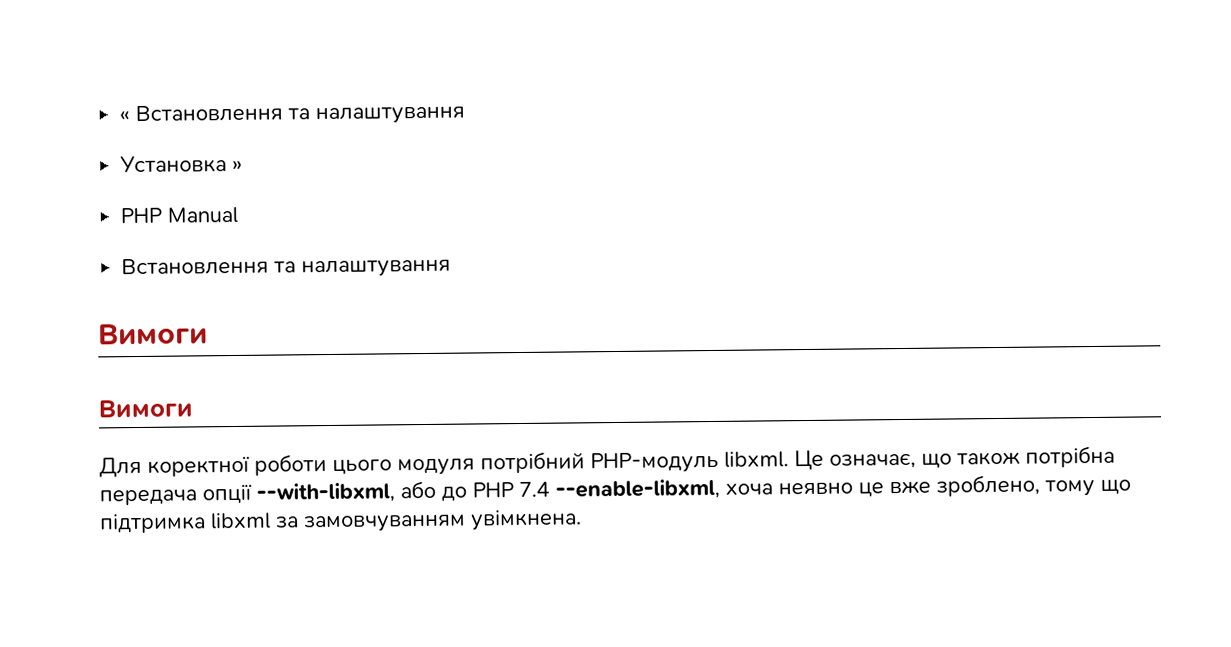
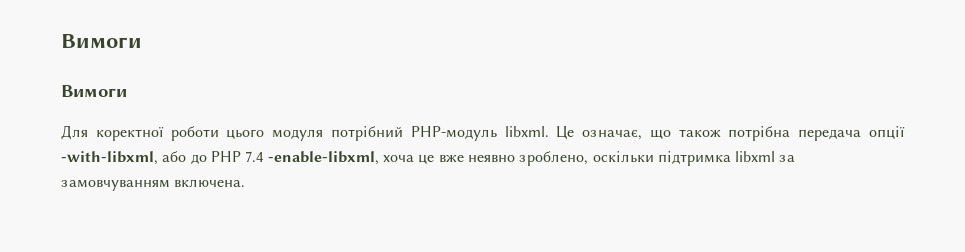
- « Встановлення та налаштування
- Установка »
- PHP Manual
- Встановлення та налаштування
- Це означає, що також потрібна передача опції --with-libxml, або до PHP 7.4 --enable-libxml, хоча неявно це вже зроблено, тому що підтримка libxml за замовчуванням увімкнена.
+ Це означає, що також потрібна передача опції -with-libxml, або до PHP 7.4 -enable-libxml, хоча це вже неявно зроблено, оскільки підтримка libxml за замовчуванням включена.

